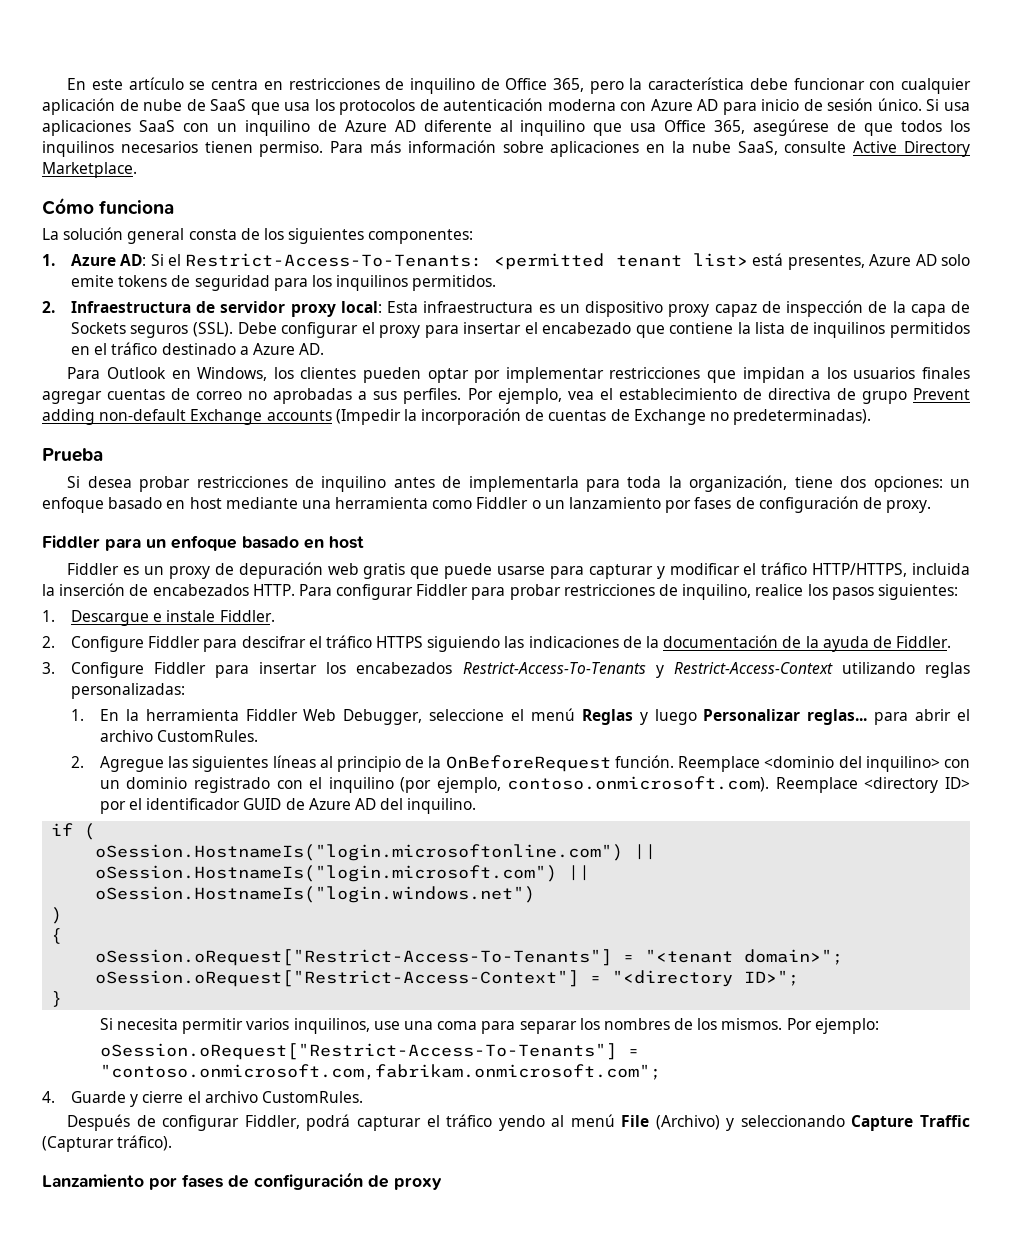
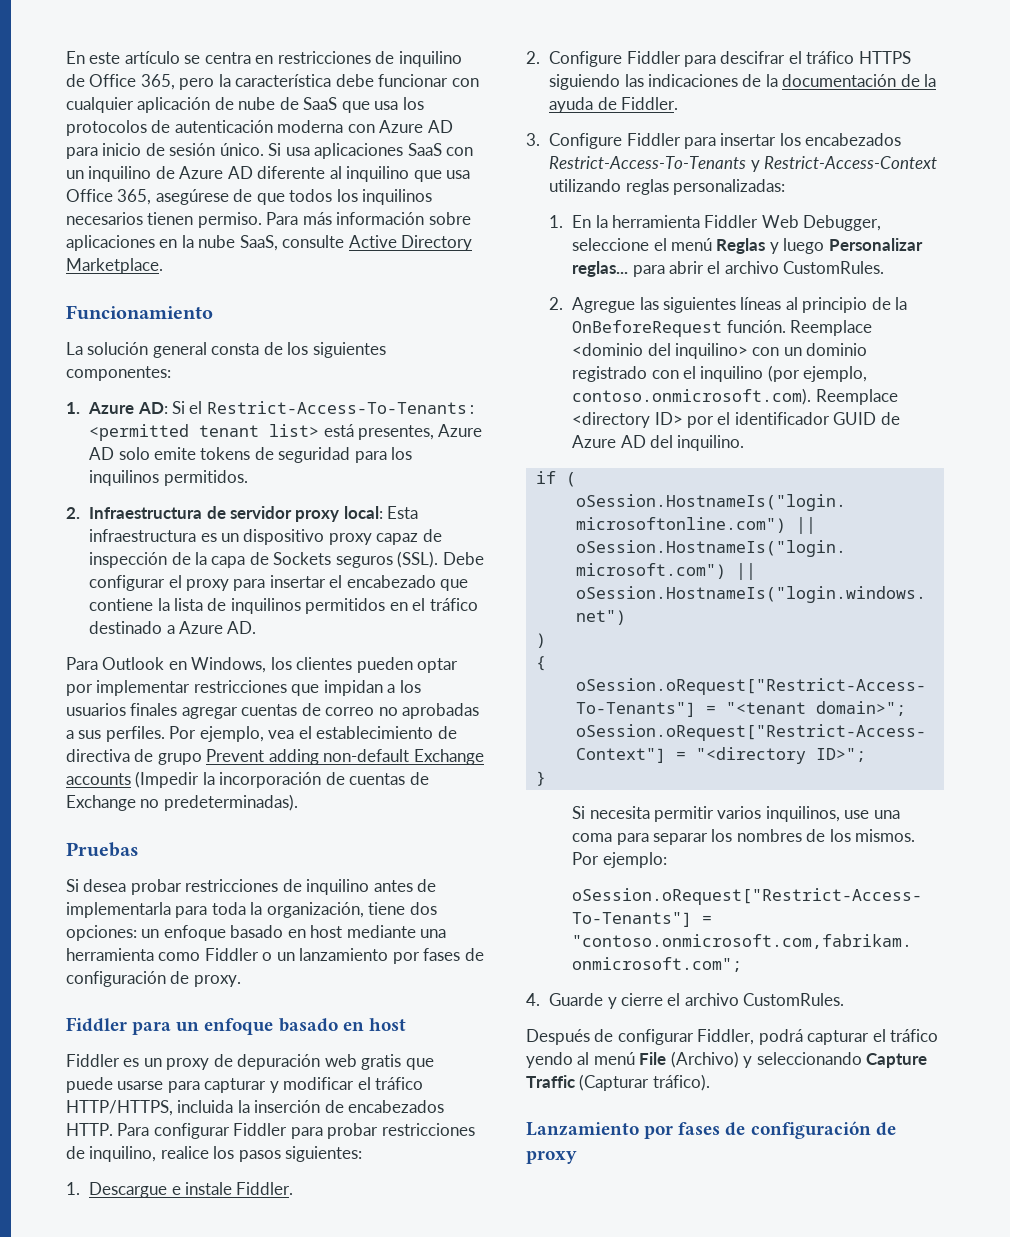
- Cómo funciona
+ Funcionamiento
- Prueba
+ Pruebas

